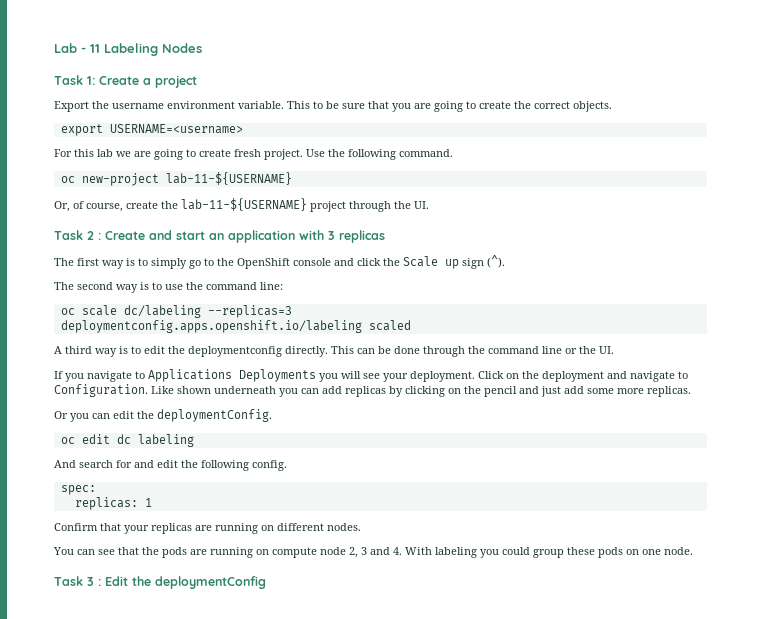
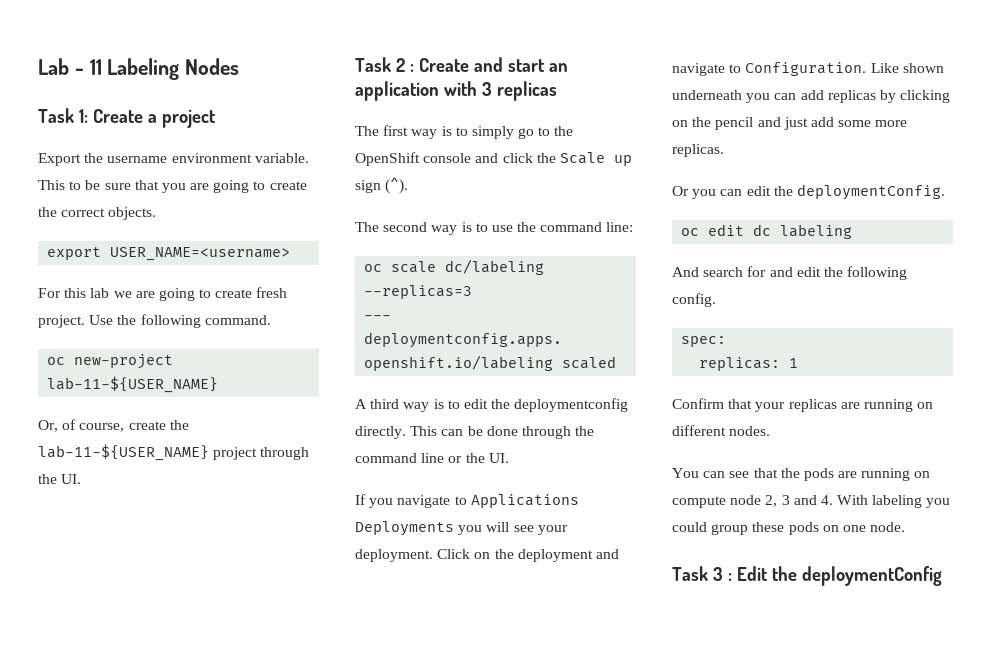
- export USERNAME=<username>
+ export USER_NAME=<username>
- oc new-project lab-11-${USERNAME}
+ oc new-project lab-11-${USER_NAME}
- Or, of course, create the lab-11-${USERNAME} project through the UI.
+ Or, of course, create the lab-11-${USER_NAME} project through the UI.
+ ---

